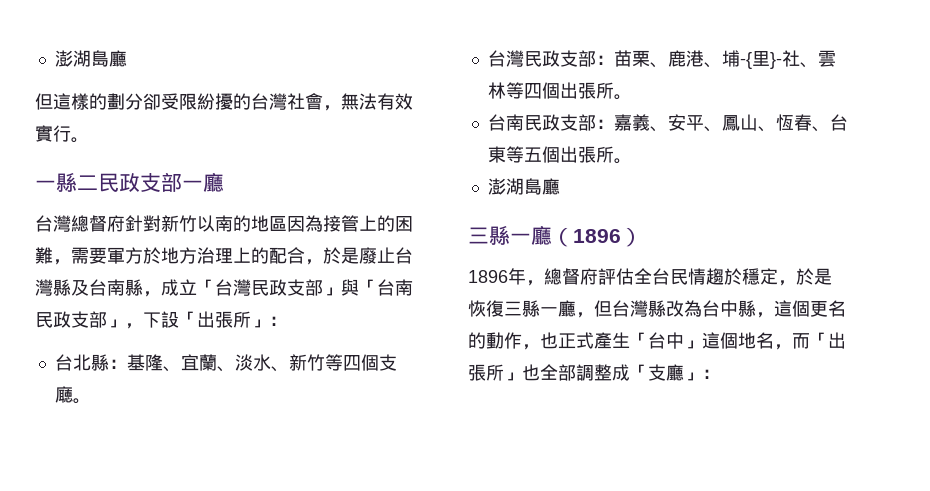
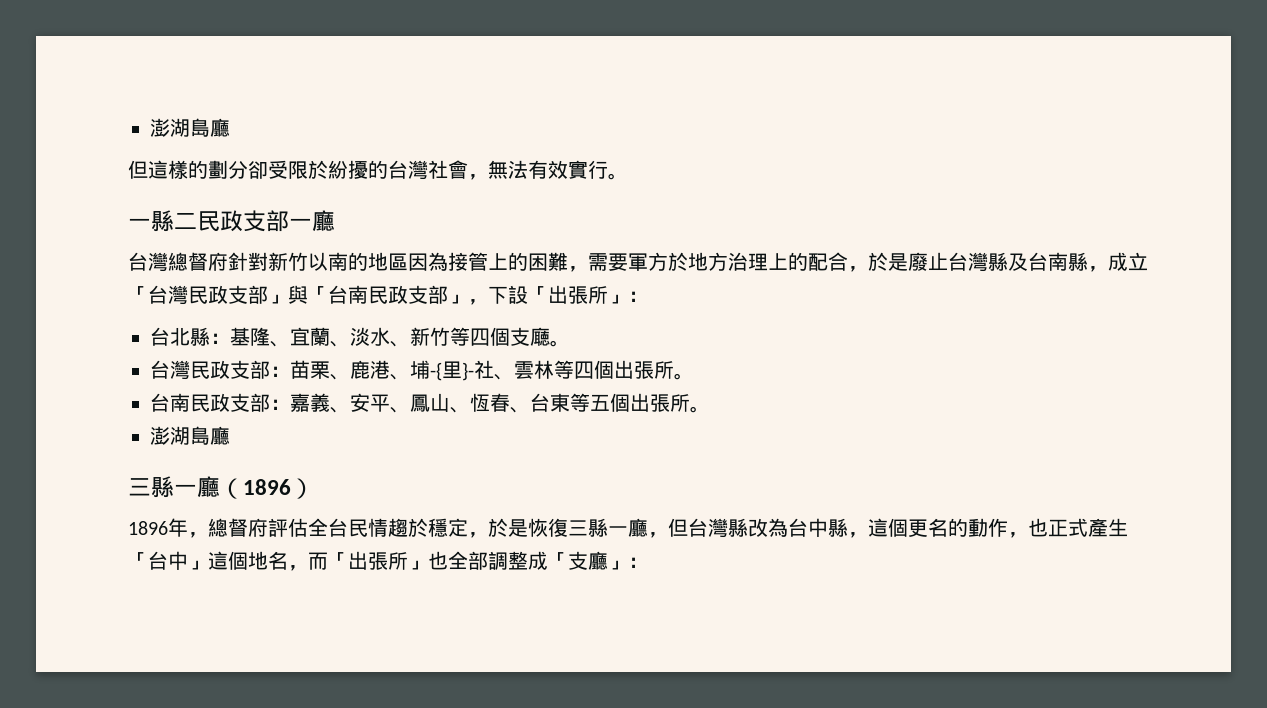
- 但這樣的劃分卻受限紛擾的台灣社會，無法有效實行。
+ 但這樣的劃分卻受限於紛擾的台灣社會，無法有效實行。

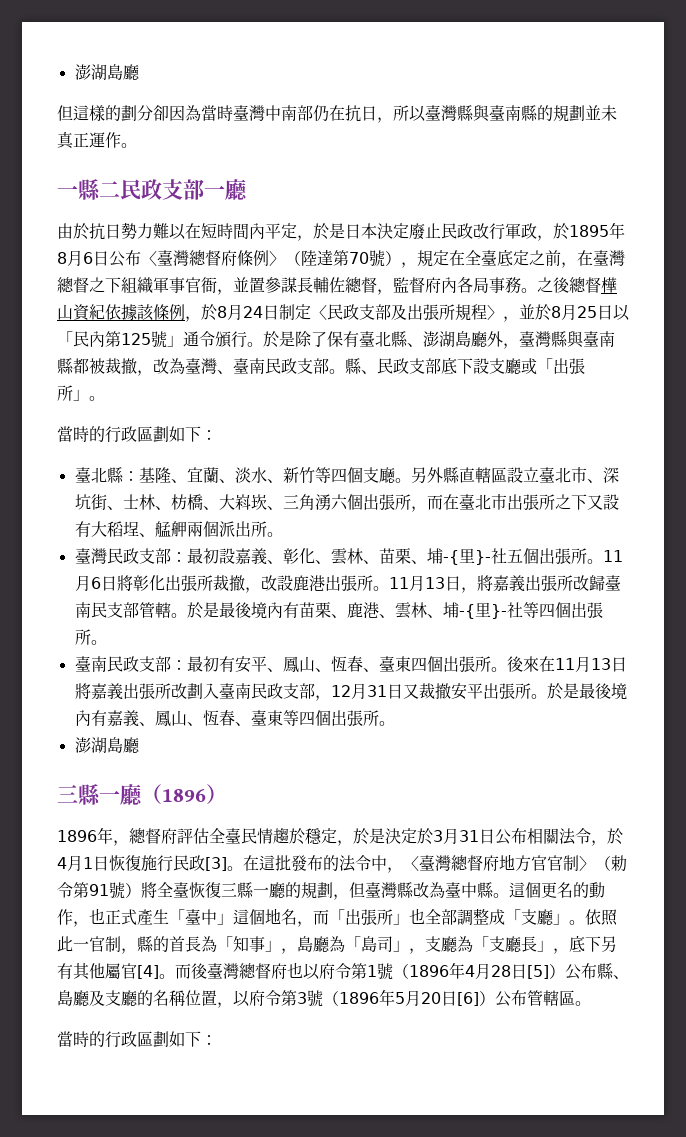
- 但這樣的劃分卻受限於紛擾的台灣社會，無法有效實行。
+ 但這樣的劃分卻因為當時臺灣中南部仍在抗日，所以臺灣縣與臺南縣的規劃並未真正運作。
- 台灣總督府針對新竹以南的地區因為接管上的困難，需要軍方於地方治理上的配合，於是廢止台灣縣及台南縣，成立「台灣民政支部」與「台南民政支部」，下設「出張所」：
+ 由於抗日勢力難以在短時間內平定，於是日本決定廢止民政改行軍政，於1895年8月6日公布〈臺灣總督府條例〉（陸達第70號），規定在全臺底定之前，在臺灣總督之下組織軍事官衙，並置參謀長輔佐總督，監督府內各局事務。之後總督樺山資紀依據該條例，於8月24日制定〈民政支部及出張所規程〉，並於8月25日以「民內第125號」通令頒行。於是除了保有臺北縣、澎湖島廳外，臺灣縣與臺南縣都被裁撤，改為臺灣、臺南民政支部。縣、民政支部底下設支廳或「出張所」。
+ 當時的行政區劃如下：
- 台北縣：基隆、宜蘭、淡水、新竹等四個支廰。
- 台灣民政支部：苗栗、鹿港、埔-{里}-社、雲林等四個出張所。
- 台南民政支部：嘉義、安平、鳳山、恆春、台東等五個出張所。
+ 臺北縣：基隆、宜蘭、淡水、新竹等四個支廰。另外縣直轄區設立臺北市、深坑街、士林、枋橋、大嵙崁、三角湧六個出張所，而在臺北市出張所之下又設有大稻埕、艋舺兩個派出所。
+ 臺灣民政支部：最初設嘉義、彰化、雲林、苗栗、埔-{里}-社五個出張所。11月6日將彰化出張所裁撤，改設鹿港出張所。11月13日，將嘉義出張所改歸臺南民支部管轄。於是最後境內有苗栗、鹿港、雲林、埔-{里}-社等四個出張所。
+ 臺南民政支部：最初有安平、鳳山、恆春、臺東四個出張所。後來在11月13日將嘉義出張所改劃入臺南民政支部，12月31日又裁撤安平出張所。於是最後境內有嘉義、鳳山、恆春、臺東等四個出張所。
- 1896年，總督府評估全台民情趨於穩定，於是恢復三縣一廳，但台灣縣改為台中縣，這個更名的動作，也正式產生「台中」這個地名，而「出張所」也全部調整成「支廳」：
+ 1896年，總督府評估全臺民情趨於穩定，於是決定於3月31日公布相關法令，於4月1日恢復施行民政[3]。在這批發布的法令中，〈臺灣總督府地方官官制〉（勅令第91號）將全臺恢復三縣一廳的規劃，但臺灣縣改為臺中縣。這個更名的動作，也正式產生「臺中」這個地名，而「出張所」也全部調整成「支廳」。依照此一官制，縣的首長為「知事」，島廳為「島司」，支廳為「支廳長」，底下另有其他屬官[4]。而後臺灣總督府也以府令第1號（1896年4月28日[5]）公布縣、島廳及支廳的名稱位置，以府令第3號（1896年5月20日[6]）公布管轄區。
+ 當時的行政區劃如下：

